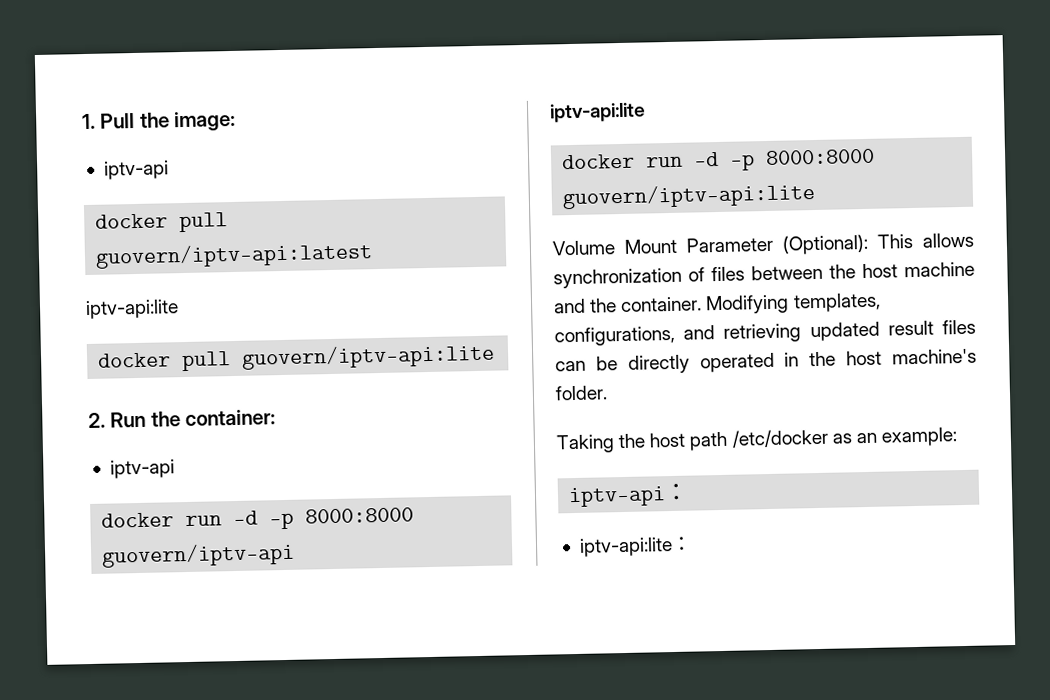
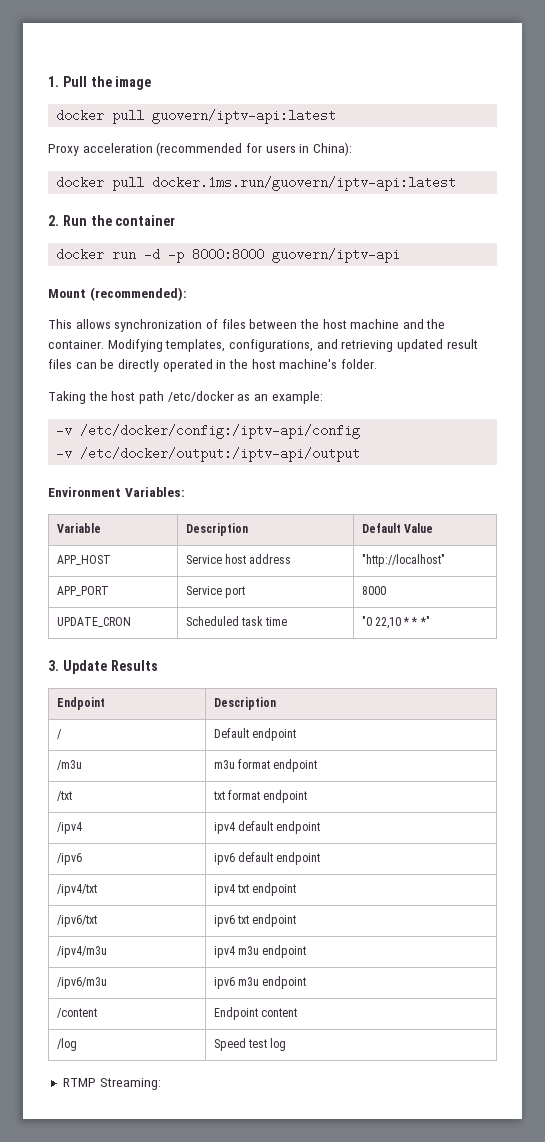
- 1. Pull the image:
- iptv-api
+ 1. Pull the image
  docker pull guovern/iptv-api:latest
- iptv-api:lite
- docker pull guovern/iptv-api:lite
+ Proxy acceleration (recommended for users in China):
+ docker pull docker.1ms.run/guovern/iptv-api:latest
- 2. Run the container:
- iptv-api
+ 2. Run the container
  docker run -d -p 8000:8000 guovern/iptv-api
- iptv-api:lite
- docker run -d -p 8000:8000 guovern/iptv-api:lite
- Volume Mount Parameter (Optional): This allows synchronization of files between the host machine and the container.
+ Mount (recommended):
+ This allows synchronization of files between the host machine and the container.
- iptv-api：
- iptv-api:lite：
+ -v /etc/docker/config:/iptv-api/config
+ -v /etc/docker/output:/iptv-api/output
+ Environment Variables:
+ Variable | Description | Default Value
+ APP_HOST | Service host address | "http://localhost"
+ APP_PORT | Service port | 8000
+ UPDATE_CRON | Scheduled task time | "0 22,10 * * *"
+ 3. Update Results
+ Endpoint | Description
+ / | Default endpoint
+ /m3u | m3u format endpoint
+ /txt | txt format endpoint
+ /ipv4 | ipv4 default endpoint
+ /ipv6 | ipv6 default endpoint
+ /ipv4/txt | ipv4 txt endpoint
+ /ipv6/txt | ipv6 txt endpoint
+ /ipv4/m3u | ipv4 m3u endpoint
+ /ipv6/m3u | ipv6 m3u endpoint
+ /content | Endpoint content
+ /log | Speed test log
+ RTMP Streaming:

